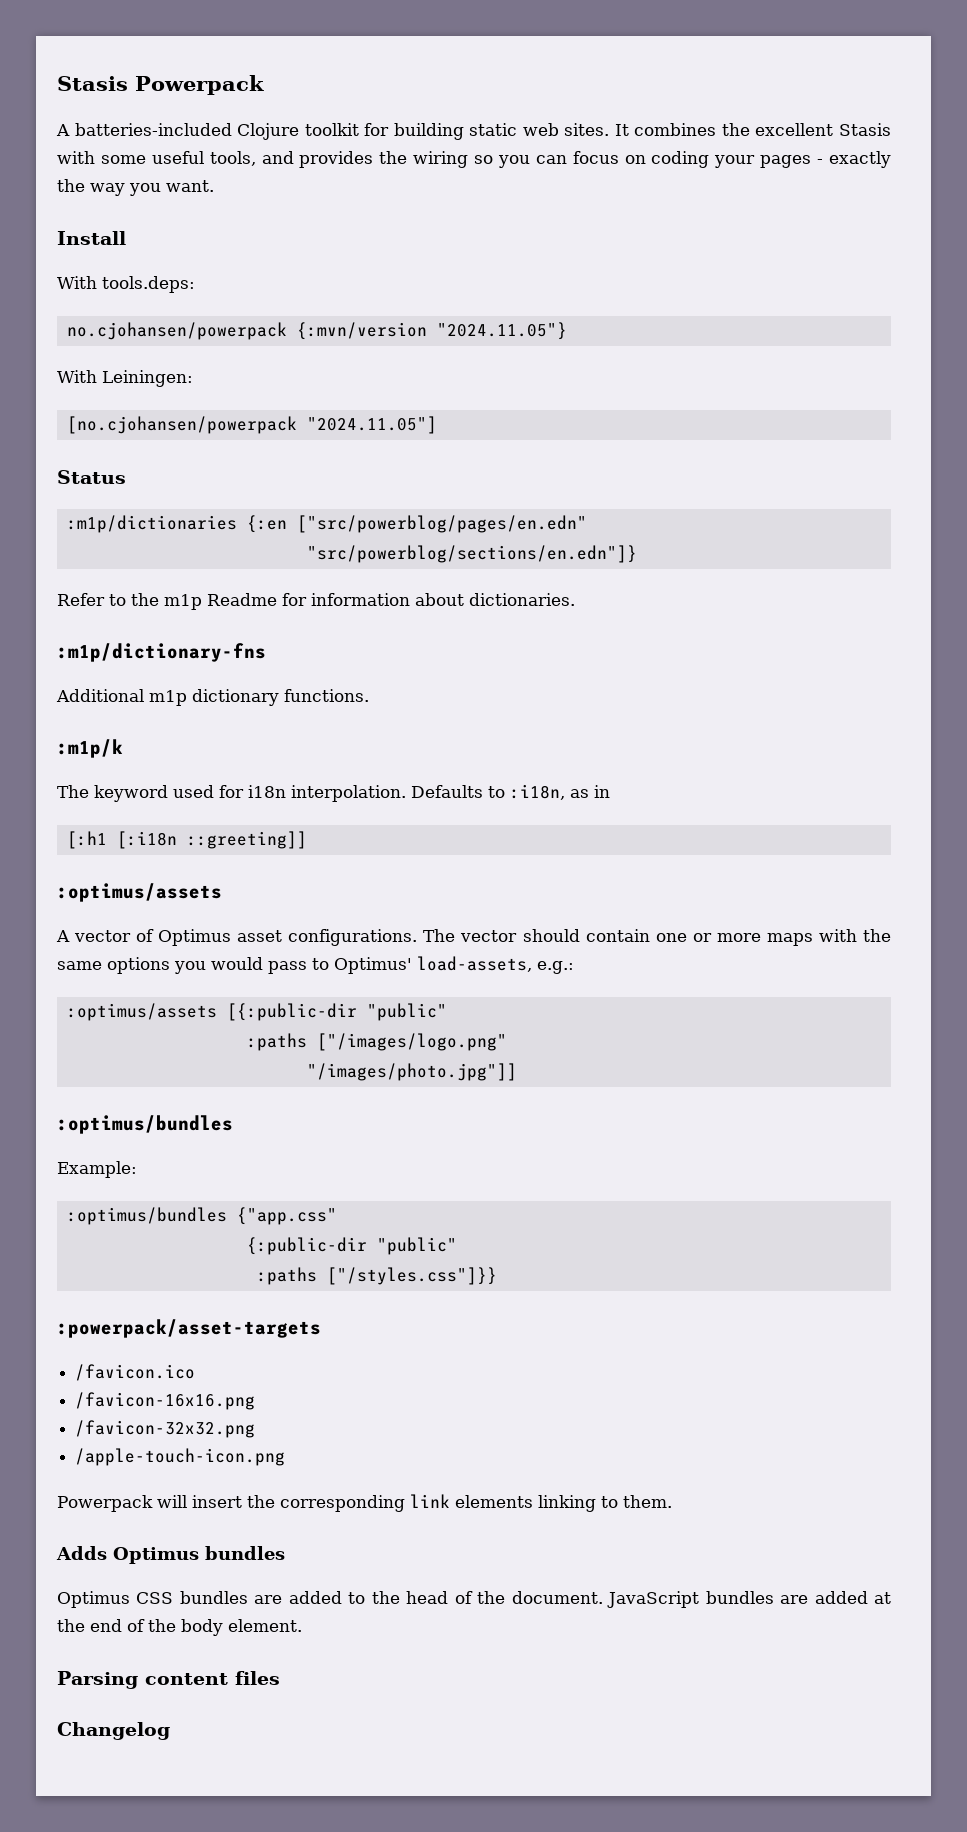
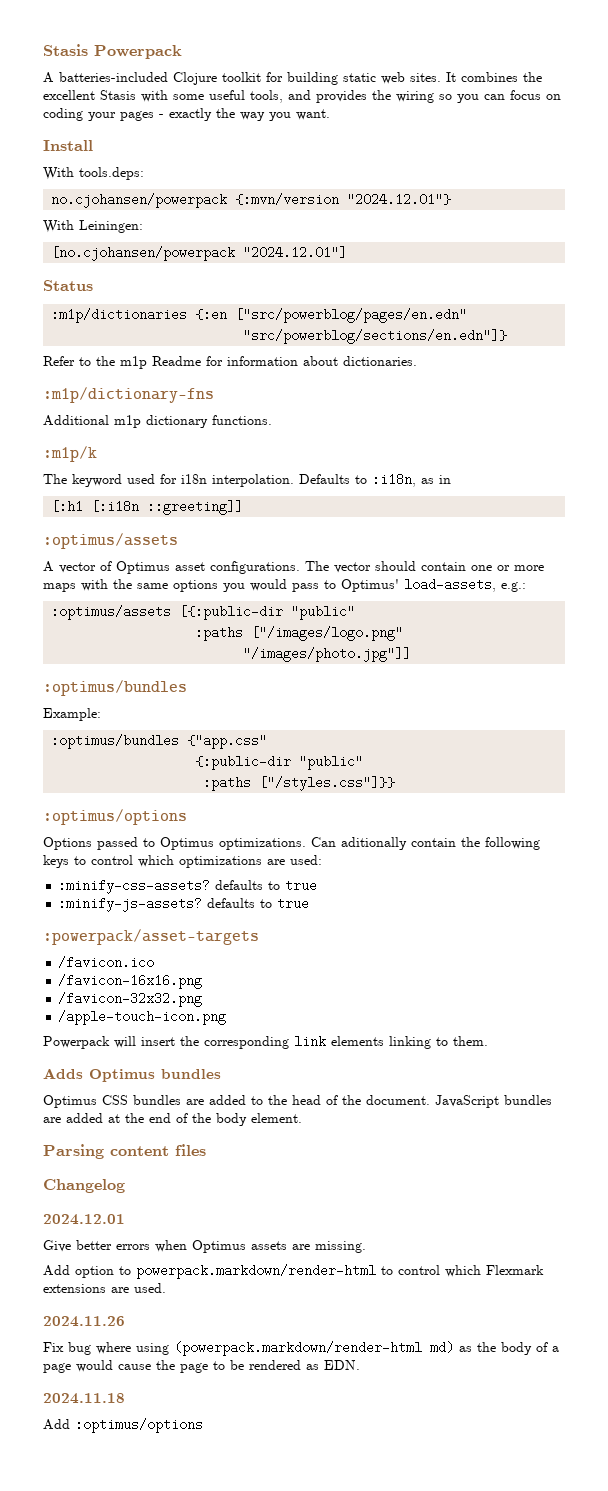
- no.cjohansen/powerpack {:mvn/version "2024.11.05"}
+ no.cjohansen/powerpack {:mvn/version "2024.12.01"}
- [no.cjohansen/powerpack "2024.11.05"]
+ [no.cjohansen/powerpack "2024.12.01"]
  :paths ["/styles.css"]}}
+ :optimus/options
+ Options passed to Optimus optimizations. Can aditionally contain the following keys to control which optimizations are used:
+ :minify-css-assets? defaults to true
+ :minify-js-assets? defaults to true
+ 2024.12.01
+ Give better errors when Optimus assets are missing.
+ Add option to powerpack.markdown/render-html to control which Flexmark extensions are used.
+ 2024.11.26
+ Fix bug where using (powerpack.markdown/render-html md) as the body of a page would cause the page to be rendered as EDN.
+ 2024.11.18
+ Add :optimus/options

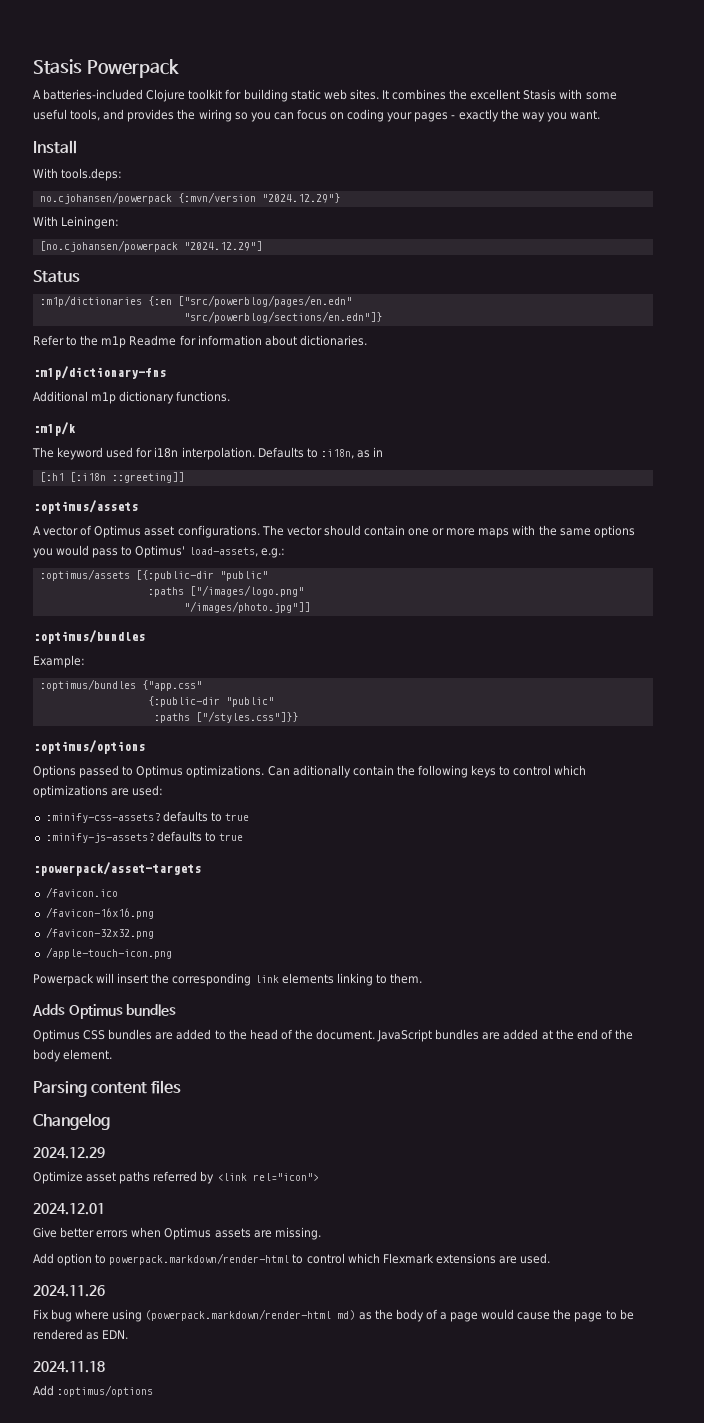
- no.cjohansen/powerpack {:mvn/version "2024.12.01"}
+ no.cjohansen/powerpack {:mvn/version "2024.12.29"}
- [no.cjohansen/powerpack "2024.12.01"]
+ [no.cjohansen/powerpack "2024.12.29"]
+ 2024.12.29
+ Optimize asset paths referred by <link rel="icon">

